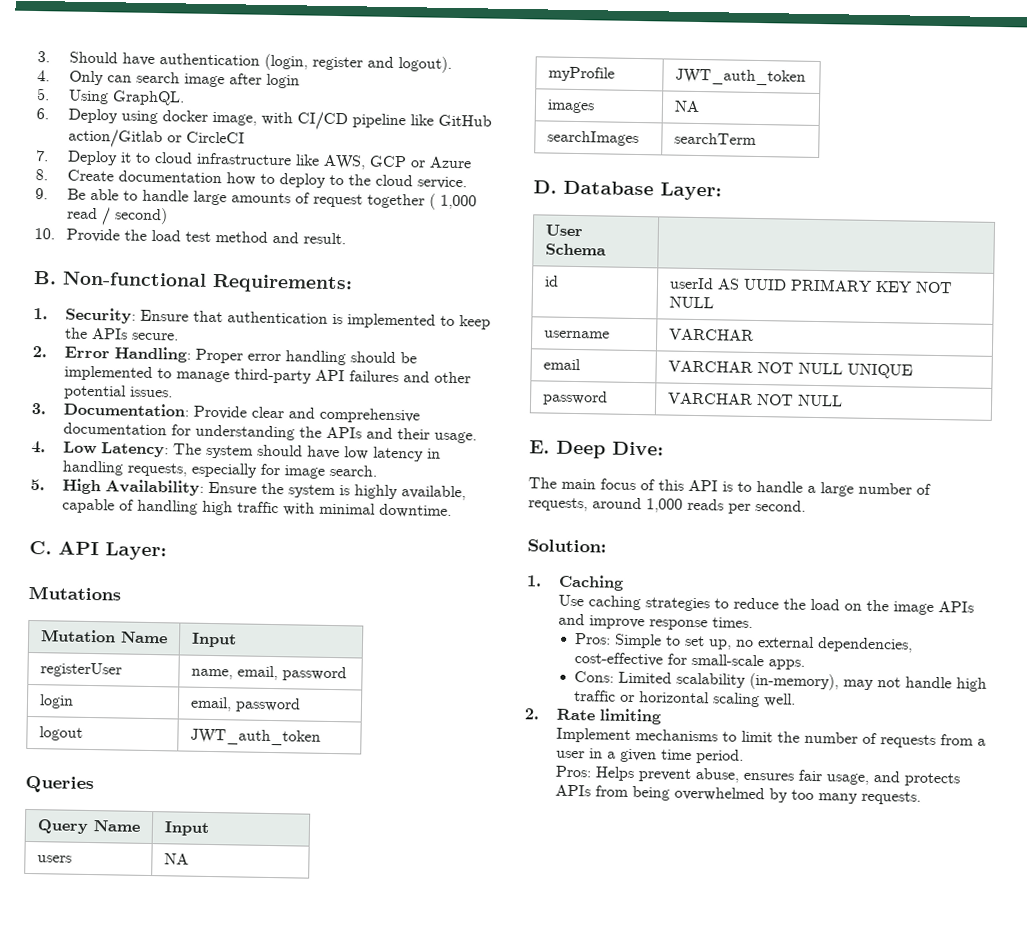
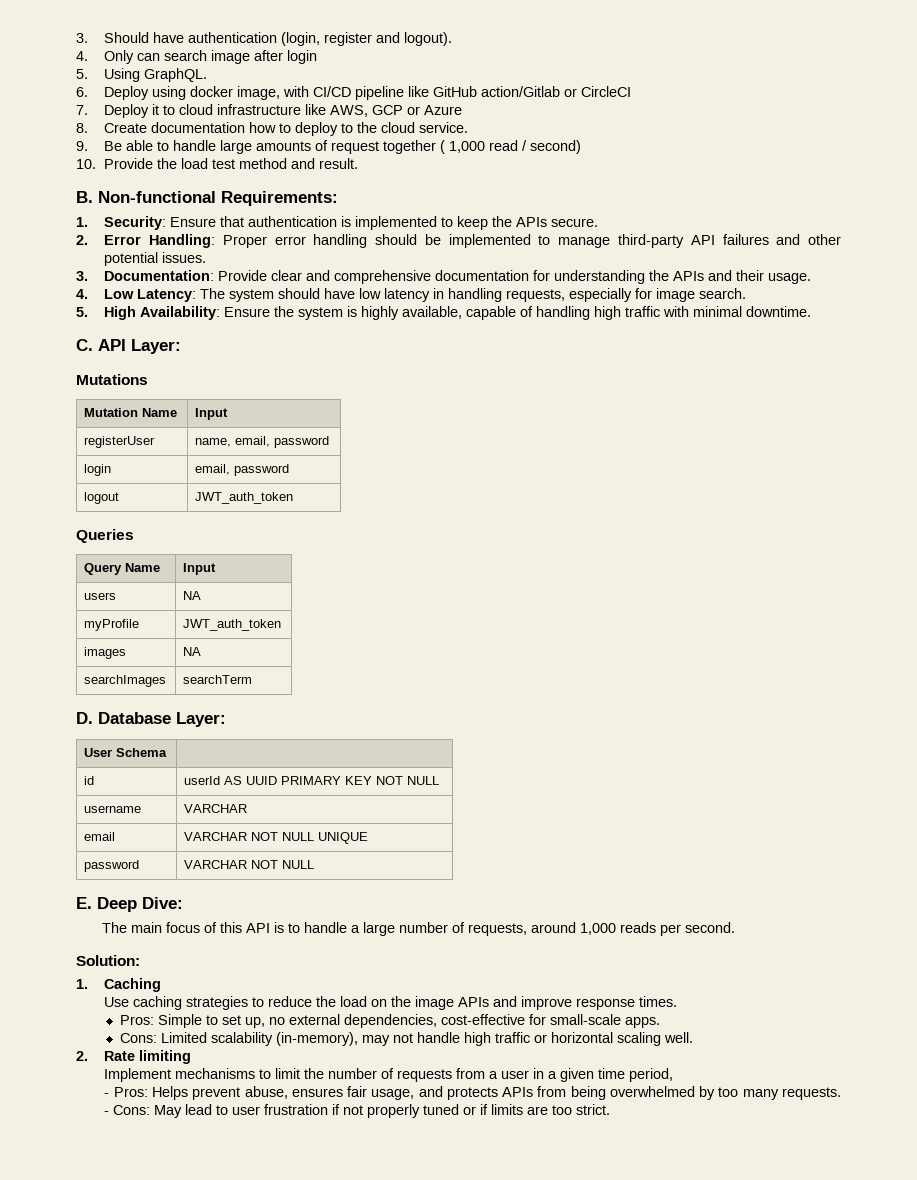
- Implement mechanisms to limit the number of requests from a user in a given time period.
- Pros: Helps prevent abuse, ensures fair usage, and protects APIs from being overwhelmed by too many requests.
+ Implement mechanisms to limit the number of requests from a user in a given time period,
+ - Pros: Helps prevent abuse, ensures fair usage, and protects APIs from being overwhelmed by too many requests.
+ - Cons: May lead to user frustration if not properly tuned or if limits are too strict.

